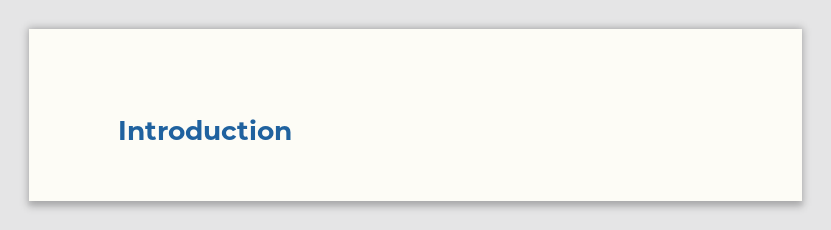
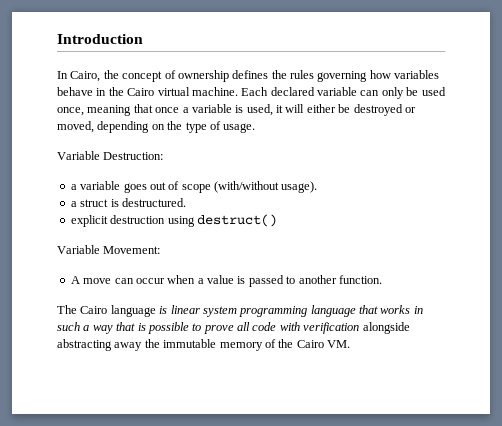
+ In Cairo, the concept of ownership defines the rules governing how variables behave in the Cairo virtual machine. Each declared variable can only be used once, meaning that once a variable is used, it will either be destroyed or moved, depending on the type of usage.
+ Variable Destruction:
+ a variable goes out of scope (with/without usage).
+ a struct is destructured.
+ explicit destruction using destruct()
+ Variable Movement:
+ A move can occur when a value is passed to another function.
+ The Cairo language is linear system programming language that works in such a way that is possible to prove all code with verification alongside abstracting away the immutable memory of the Cairo VM.

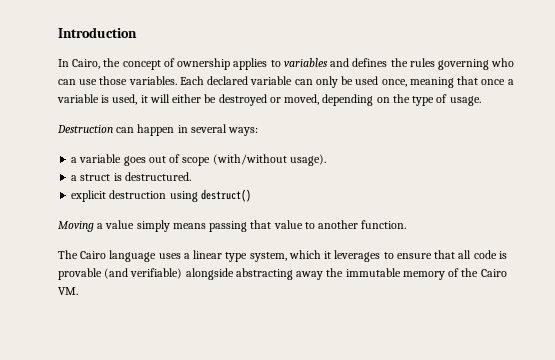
- In Cairo, the concept of ownership defines the rules governing how variables behave in the Cairo virtual machine.
+ In Cairo, the concept of ownership applies to variables and defines the rules governing who can use those variables.
- Variable Destruction:
+ Destruction can happen in several ways:
- Variable Movement:
- A move can occur when a value is passed to another function.
+ Moving a value simply means passing that value to another function.
- The Cairo language is linear system programming language that works in such a way that is possible to prove all code with verification alongside abstracting away the immutable memory of the Cairo VM.
+ The Cairo language uses a linear type system, which it leverages to ensure that all code is provable (and verifiable) alongside abstracting away the immutable memory of the Cairo VM.

